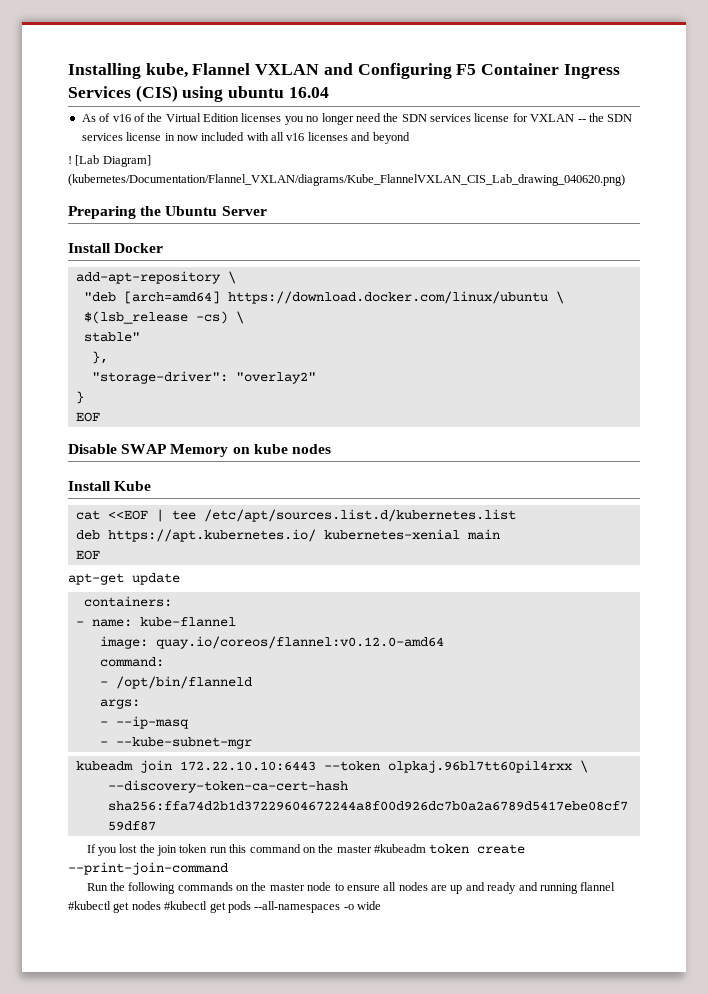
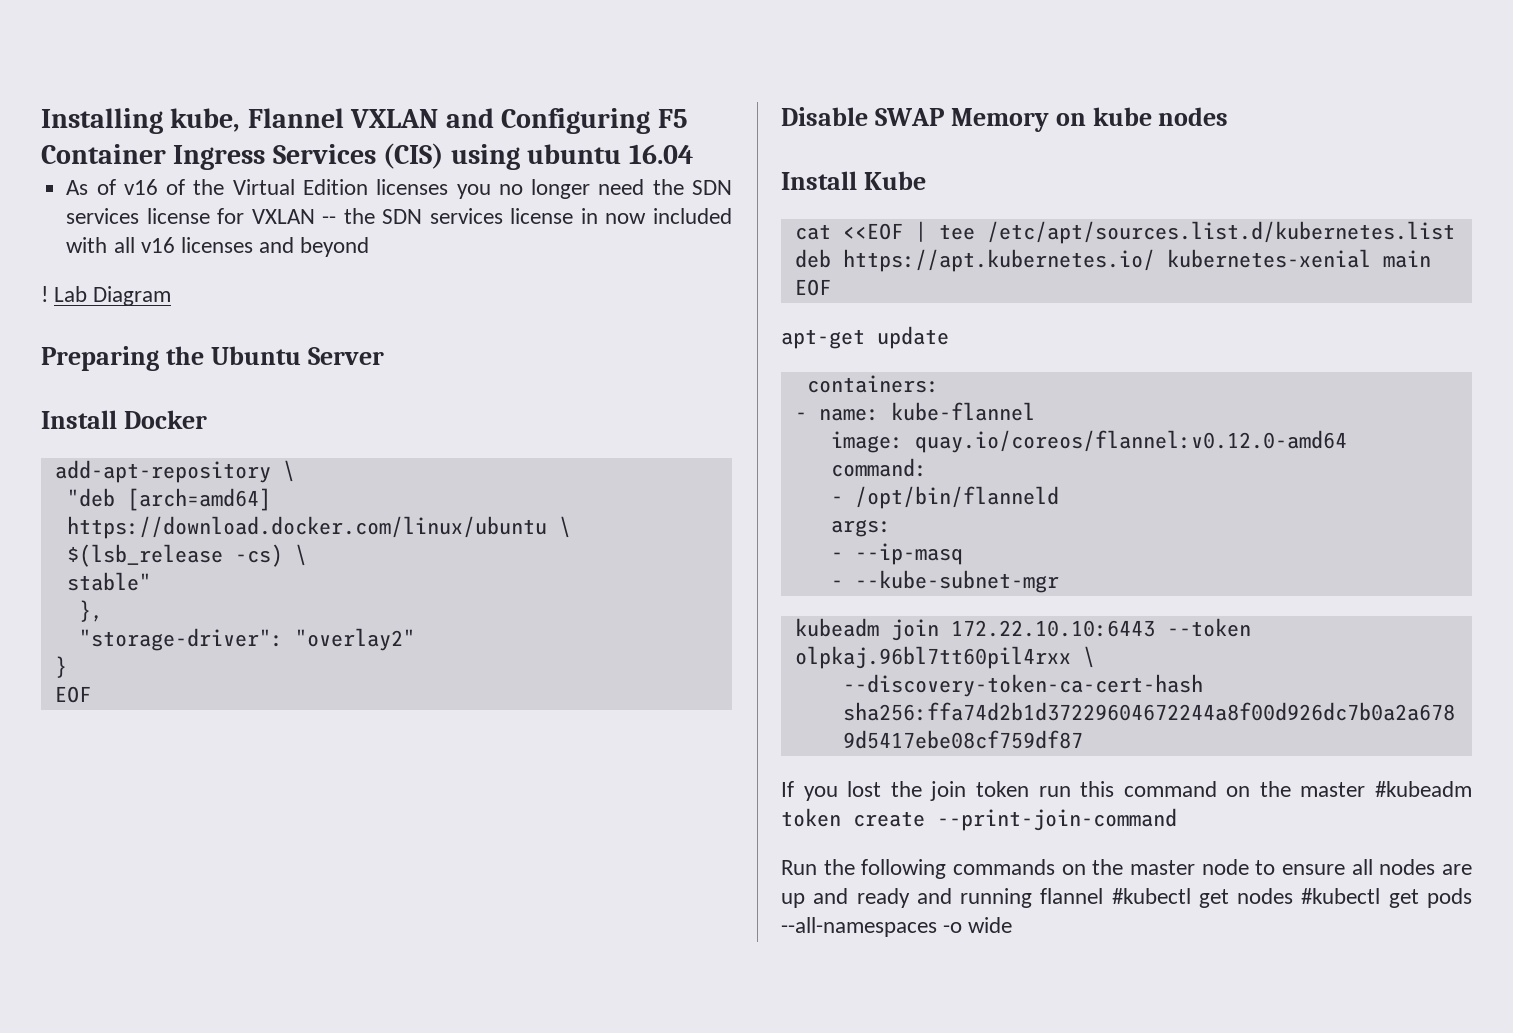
- [Lab Diagram] (kubernetes/Documentation/Flannel_VXLAN/diagrams/Kube_FlannelVXLAN_CIS_Lab_drawing_040620.png)
+ Lab Diagram

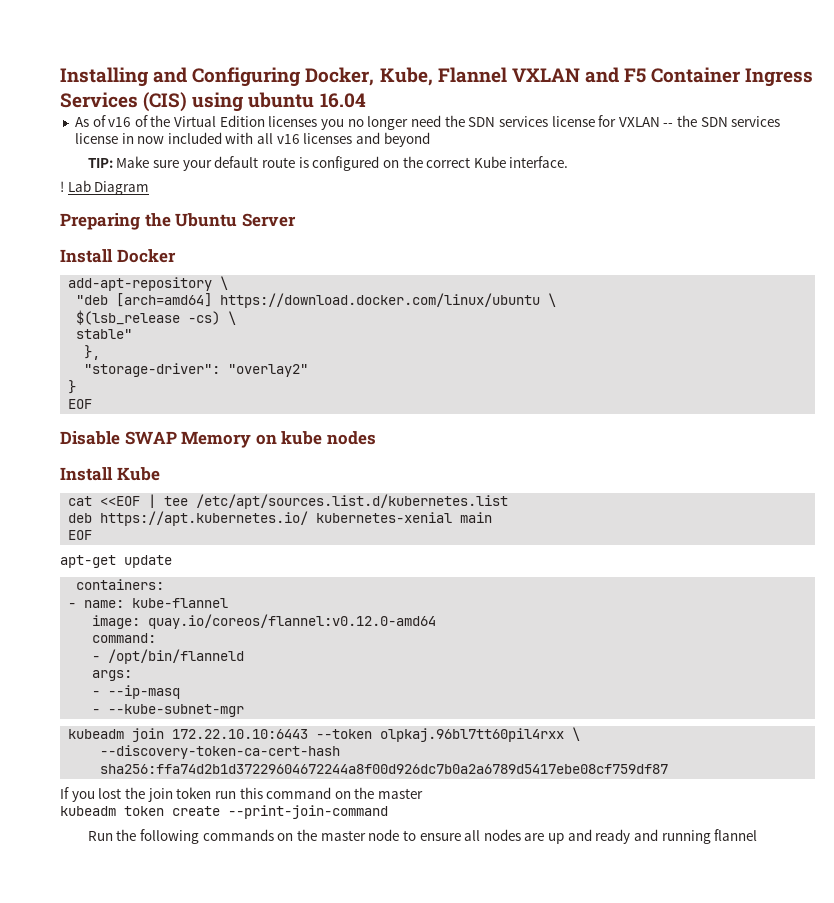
- Installing kube, Flannel VXLAN and Configuring F5 Container Ingress Services (CIS) using ubuntu 16.04
+ Installing and Configuring Docker, Kube, Flannel VXLAN and F5 Container Ingress Services (CIS) using ubuntu 16.04
+ TIP: Make sure your default route is configured on the correct Kube interface.
- If you lost the join token run this command on the master #kubeadm token create --print-join-command
+ If you lost the join token run this command on the master
+ kubeadm token create --print-join-command
- Run the following commands on the master node to ensure all nodes are up and ready and running flannel #kubectl get nodes #kubectl get pods --all-namespaces -o wide
+ Run the following commands on the master node to ensure all nodes are up and ready and running flannel

